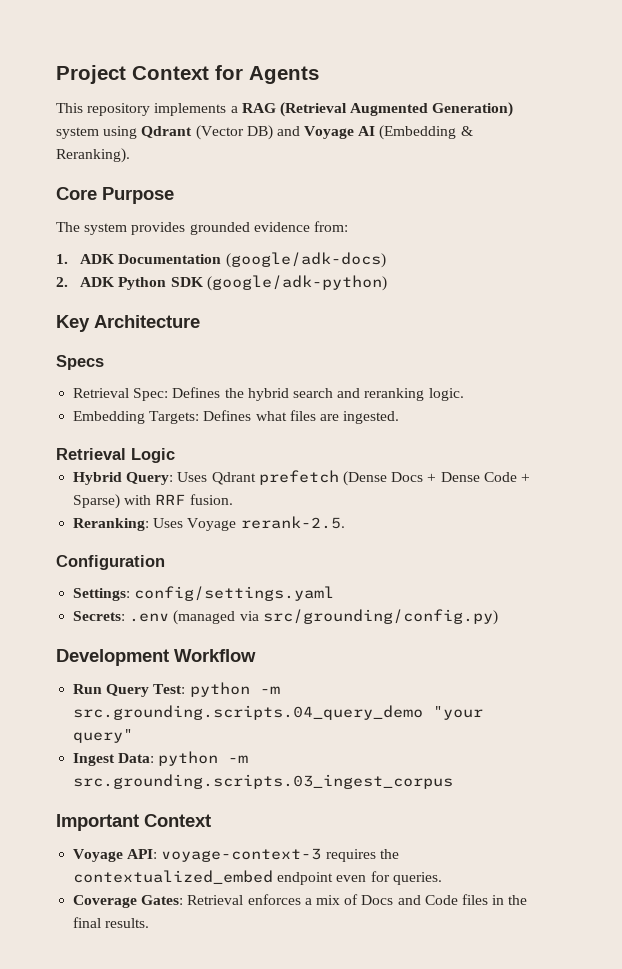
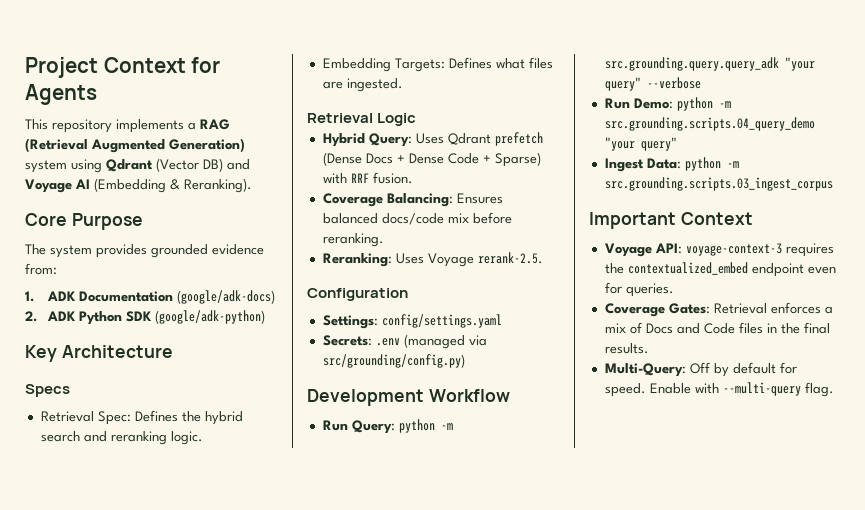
+ Coverage Balancing: Ensures balanced docs/code mix before reranking.
- Run Query Test: python -m src.grounding.scripts.04_query_demo "your query"
+ Run Query: python -m src.grounding.query.query_adk "your query" --verbose
+ Run Demo: python -m src.grounding.scripts.04_query_demo "your query"
+ Multi-Query: Off by default for speed. Enable with --multi-query flag.

